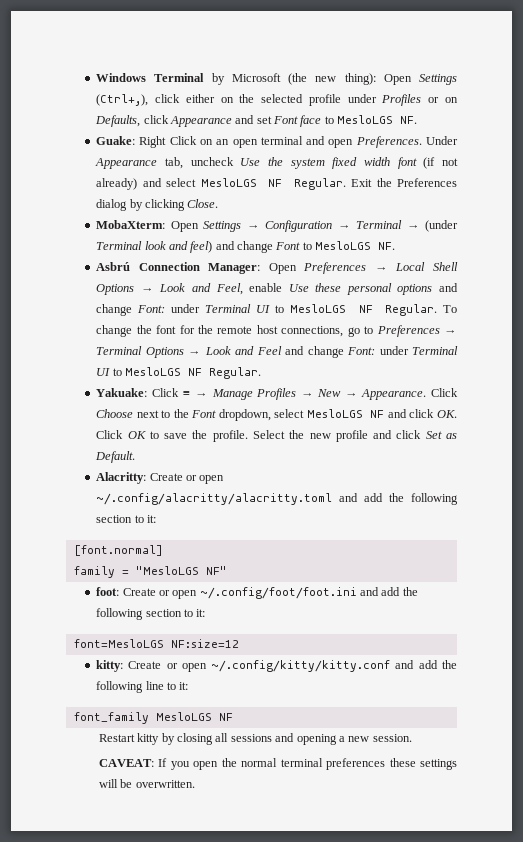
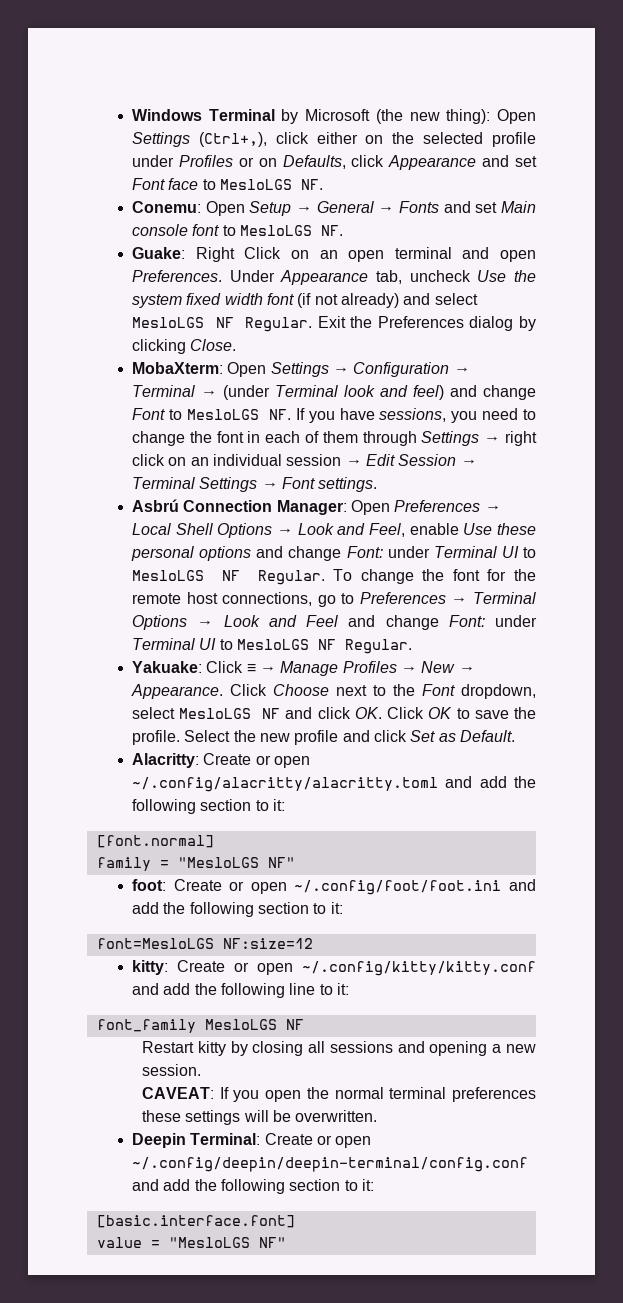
+ Conemu: Open Setup → General → Fonts and set Main console font to MesloLGS NF.
- MobaXterm: Open Settings → Configuration → Terminal → (under Terminal look and feel) and change Font to MesloLGS NF.
+ MobaXterm: Open Settings → Configuration → Terminal → (under Terminal look and feel) and change Font to MesloLGS NF. If you have sessions, you need to change the font in each of them through Settings → right click on an individual session → Edit Session → Terminal Settings → Font settings.
+ Deepin Terminal: Create or open ~/.config/deepin/deepin-terminal/config.conf and add the following section to it:
+ [basic.interface.font]
+ value = "MesloLGS NF"

